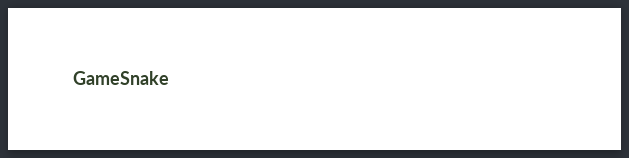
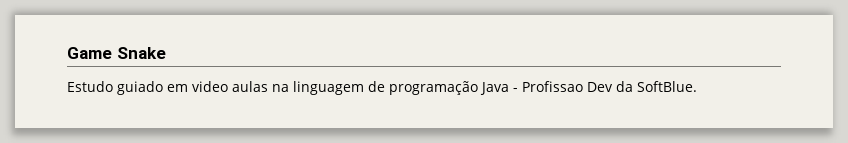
- GameSnake
+ Game Snake
+ Estudo guiado em video aulas na linguagem de programação Java - Profissao Dev da SoftBlue.

